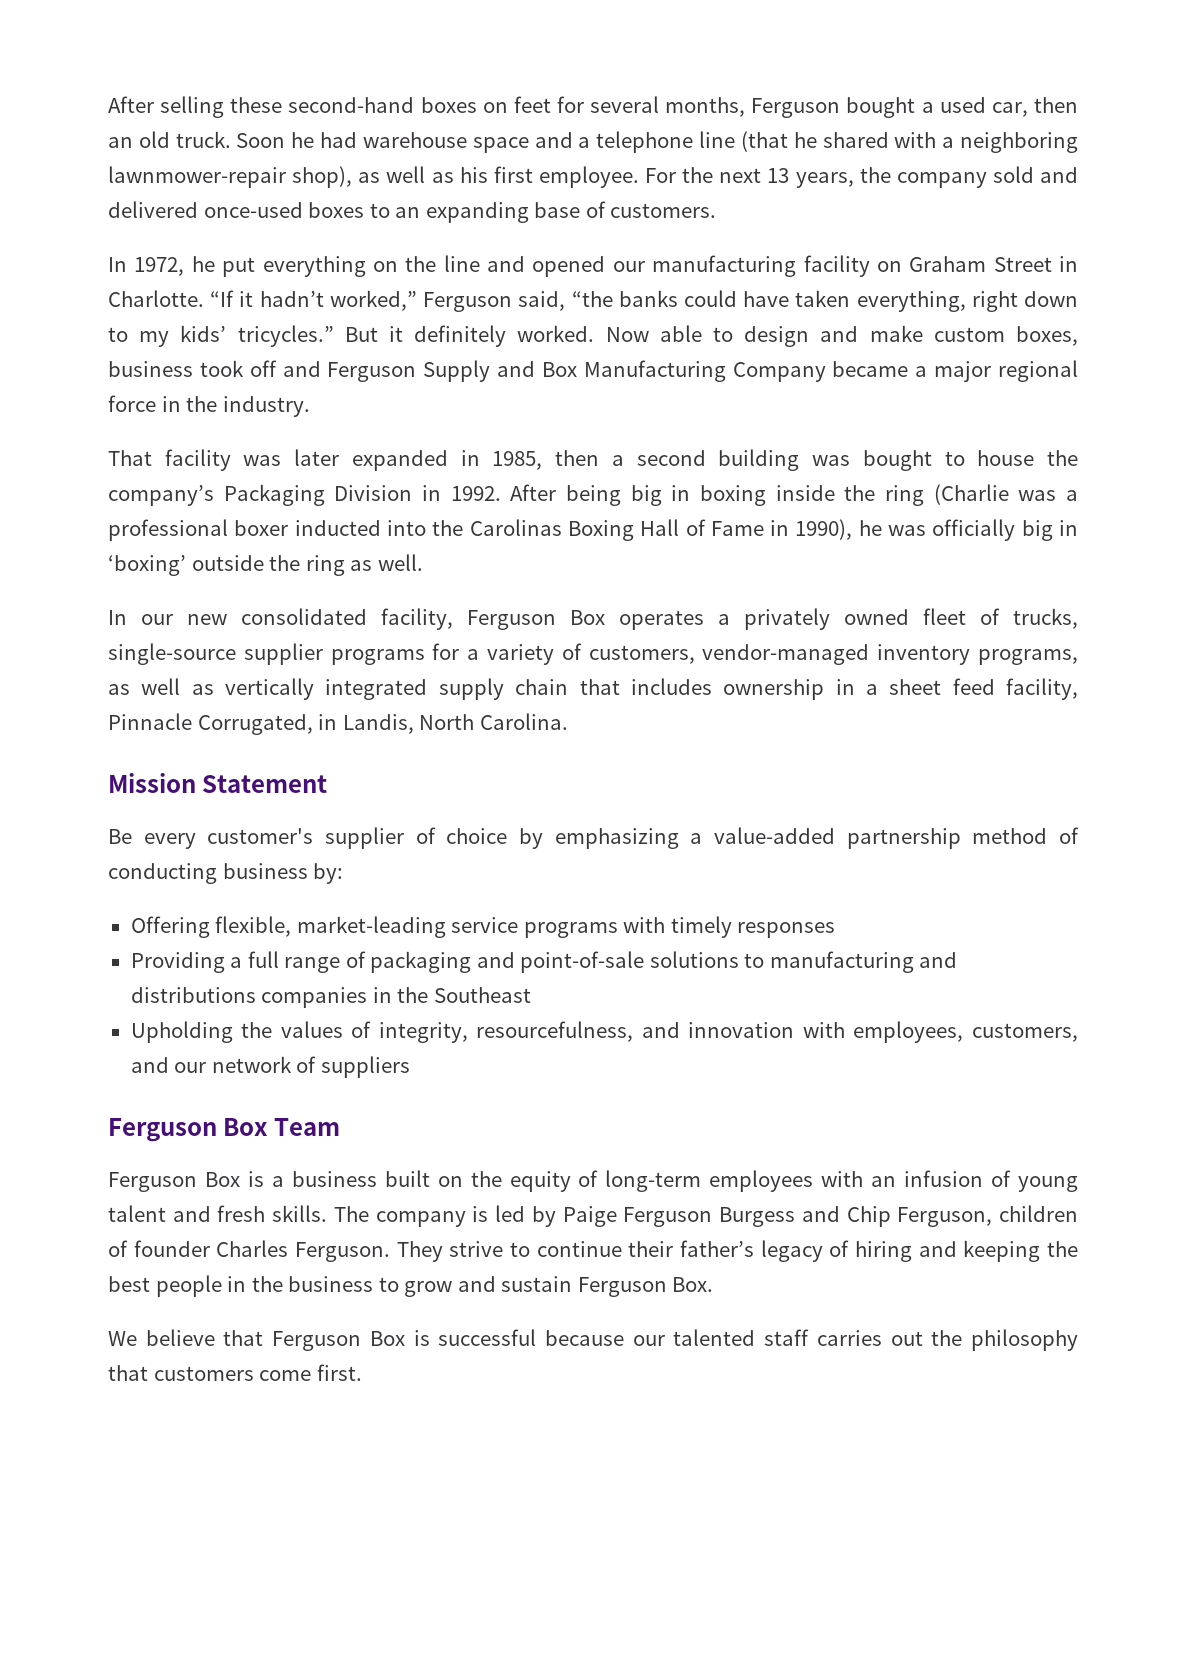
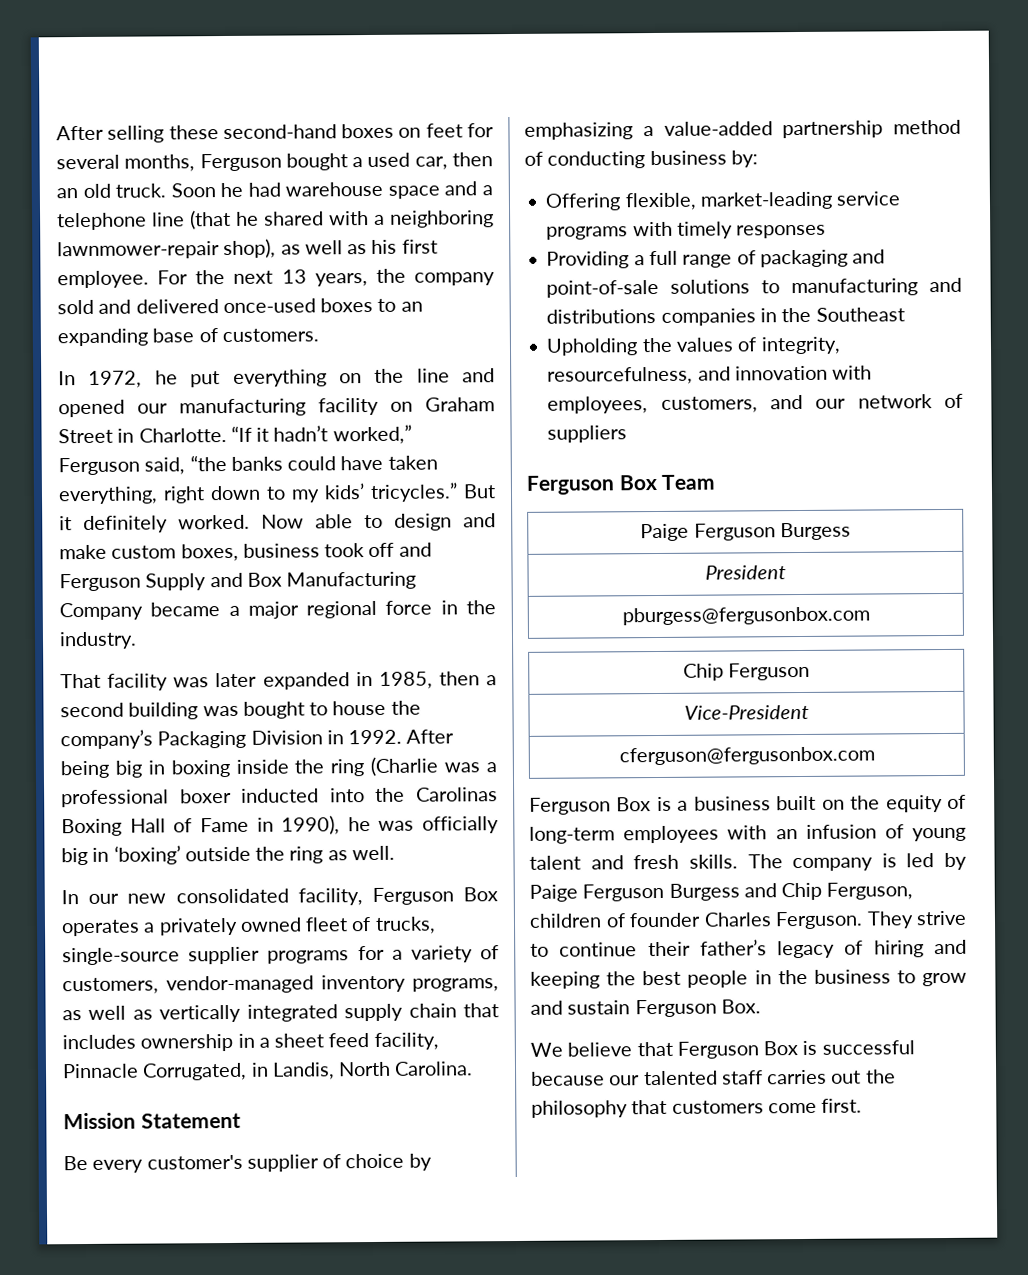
  Ferguson Box Team
+ Paige Ferguson Burgess
+ President
+ pburgess@fergusonbox.com
+ Chip Ferguson
+ Vice-President
+ cferguson@fergusonbox.com

